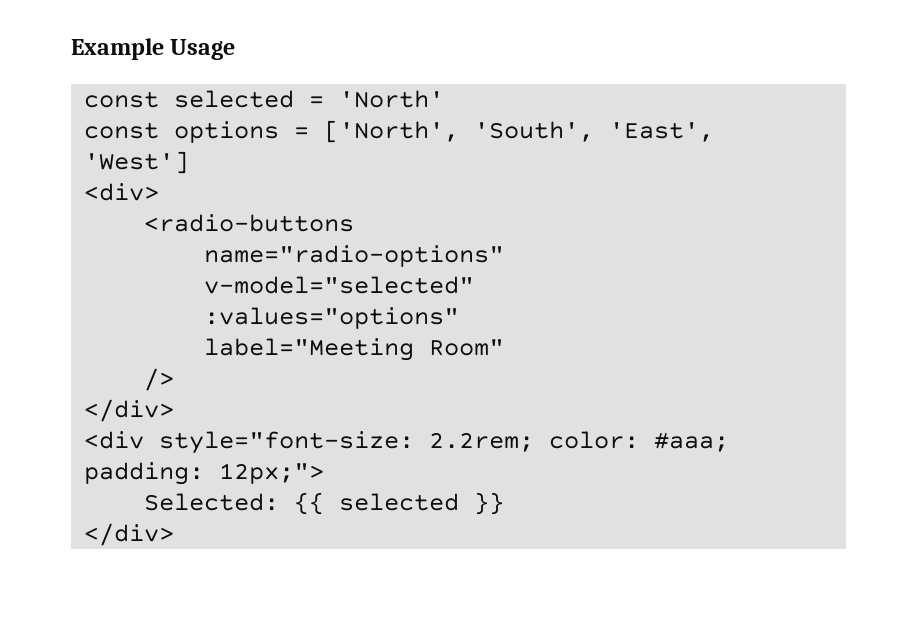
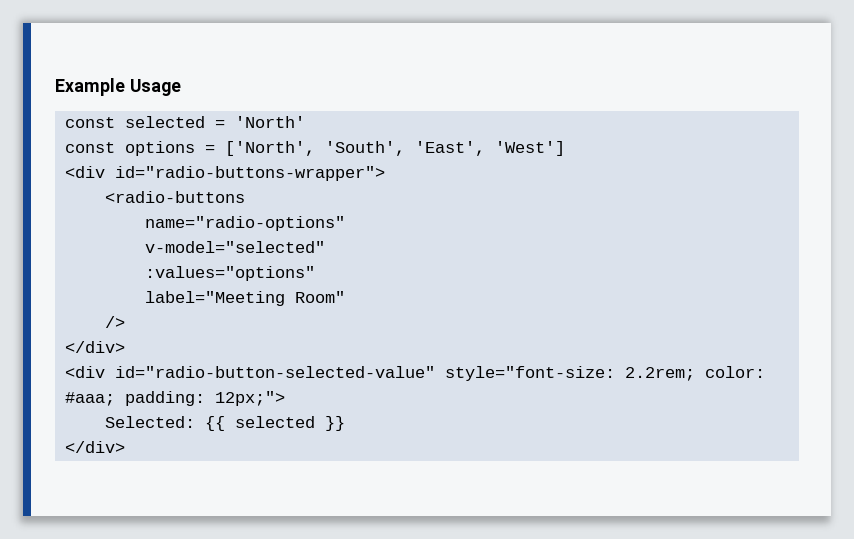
- <div>
+ <div id="radio-buttons-wrapper">
- <div style="font-size: 2.2rem; color: #aaa; padding: 12px;">
+ <div id="radio-button-selected-value" style="font-size: 2.2rem; color: #aaa; padding: 12px;">

